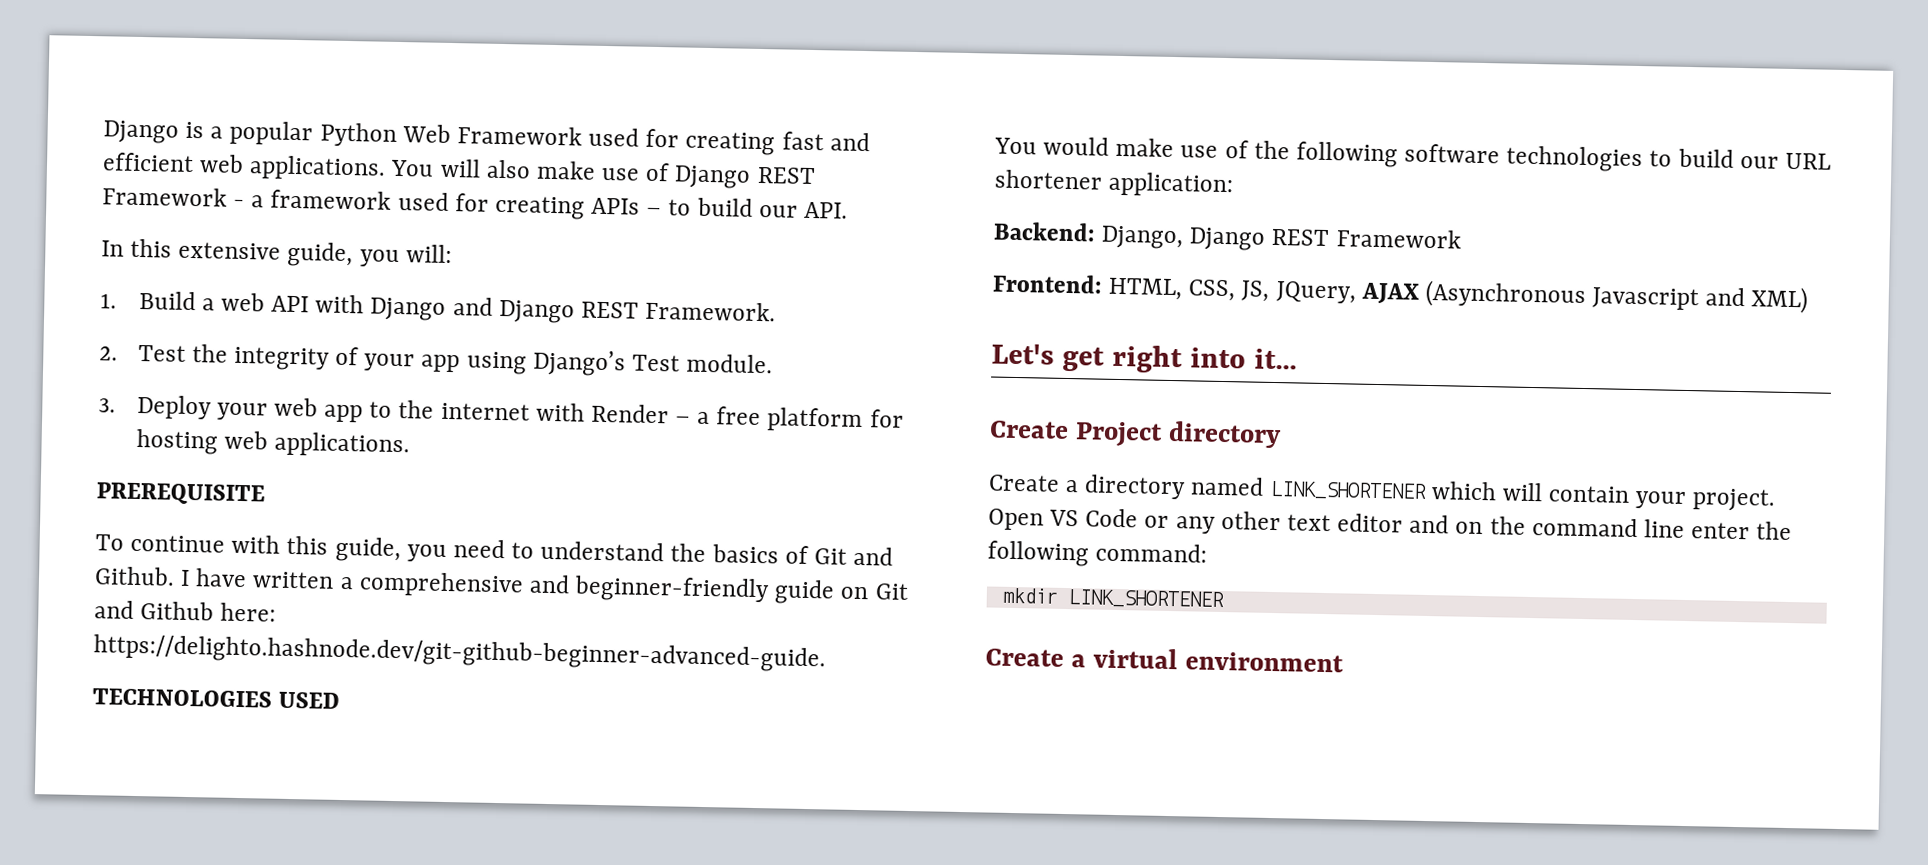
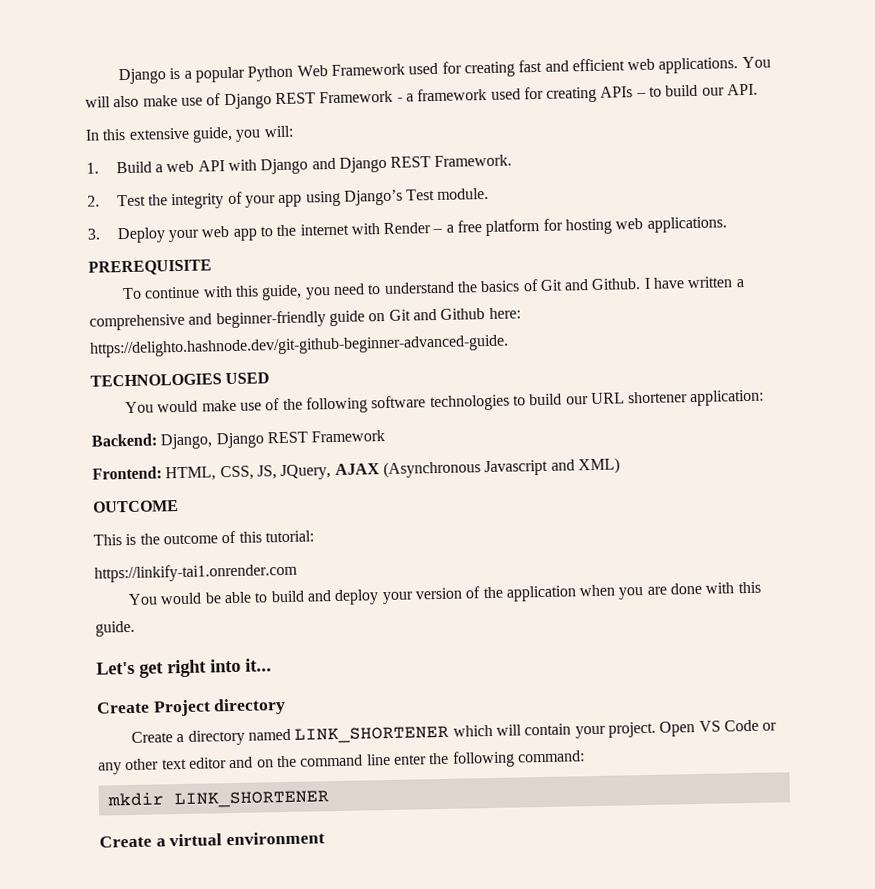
+ OUTCOME
+ This is the outcome of this tutorial:
+ https://linkify-tai1.onrender.com
+ You would be able to build and deploy your version of the application when you are done with this guide.

